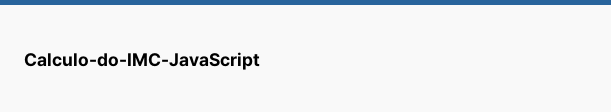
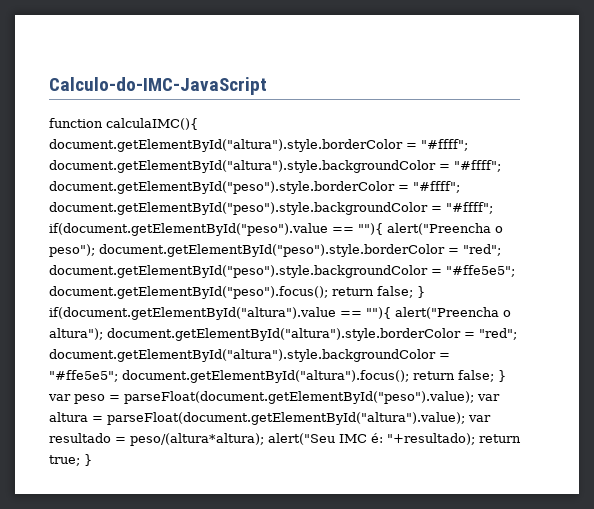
+ function calculaIMC(){ document.getElementById("altura").style.borderColor = "#ffff"; document.getElementById("altura").style.backgroundColor = "#ffff"; document.getElementById("peso").style.borderColor = "#ffff"; document.getElementById("peso").style.backgroundColor = "#ffff"; if(document.getElementById("peso").value == ""){ alert("Preencha o peso"); document.getElementById("peso").style.borderColor = "red"; document.getElementById("peso").style.backgroundColor = "#ffe5e5"; document.getElementById("peso").focus(); return false; } if(document.getElementById("altura").value == ""){ alert("Preencha o altura"); document.getElementById("altura").style.borderColor = "red"; document.getElementById("altura").style.backgroundColor = "#ffe5e5"; document.getElementById("altura").focus(); return false; } var peso = parseFloat(document.getElementById("peso").value); var altura = parseFloat(document.getElementById("altura").value); var resultado = peso/(altura*altura); alert("Seu IMC é: "+resultado); return true; }

